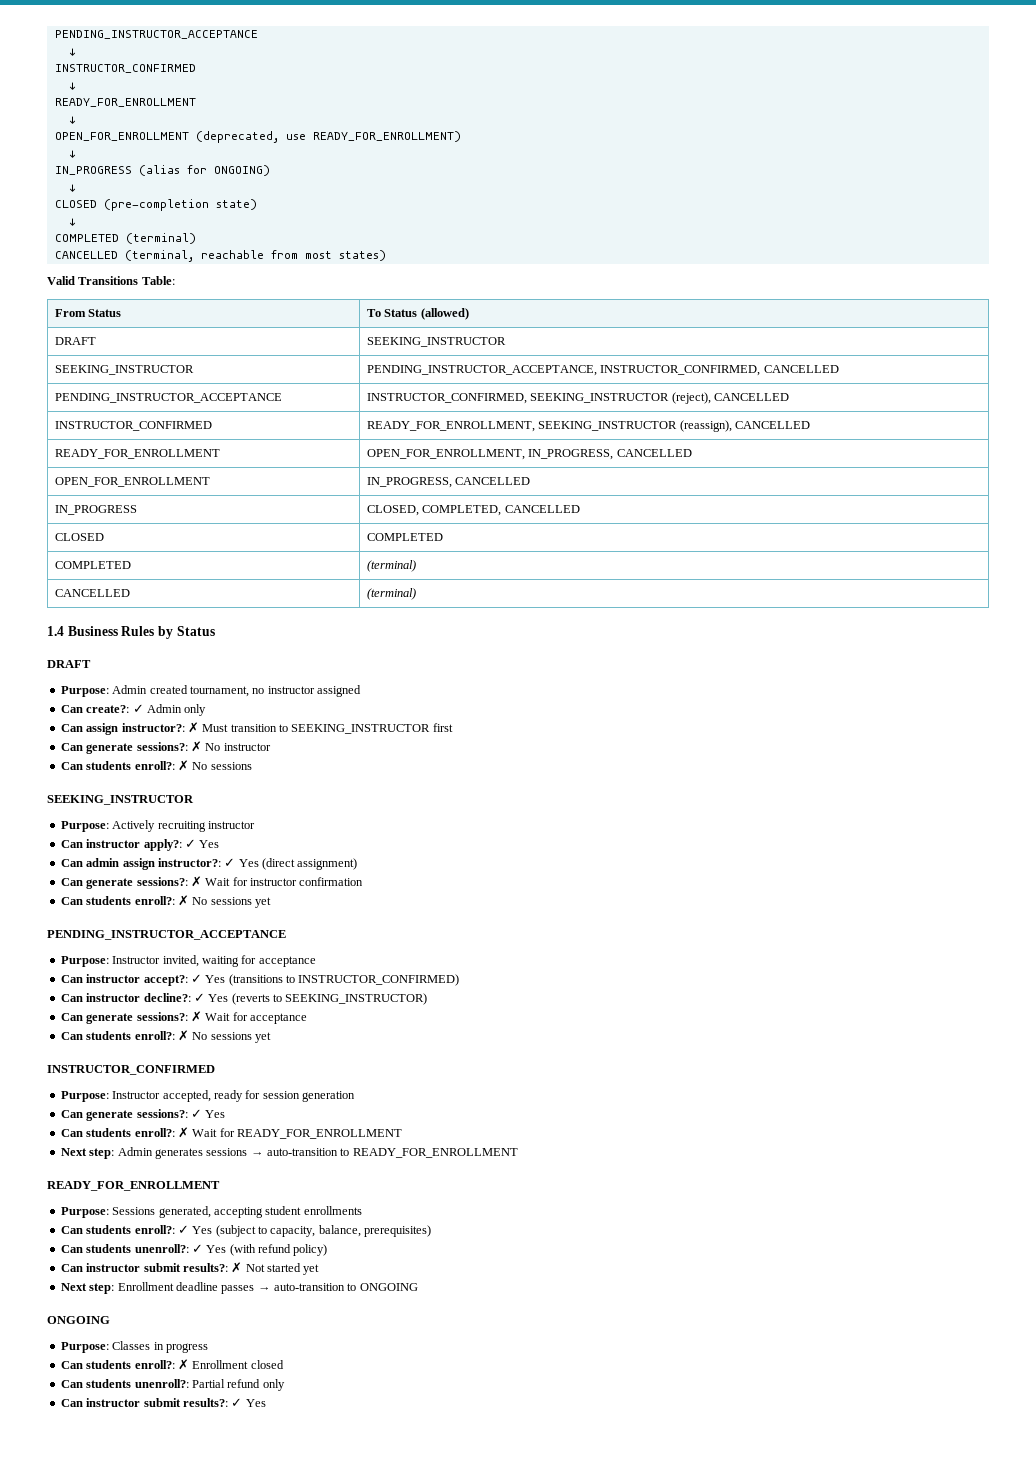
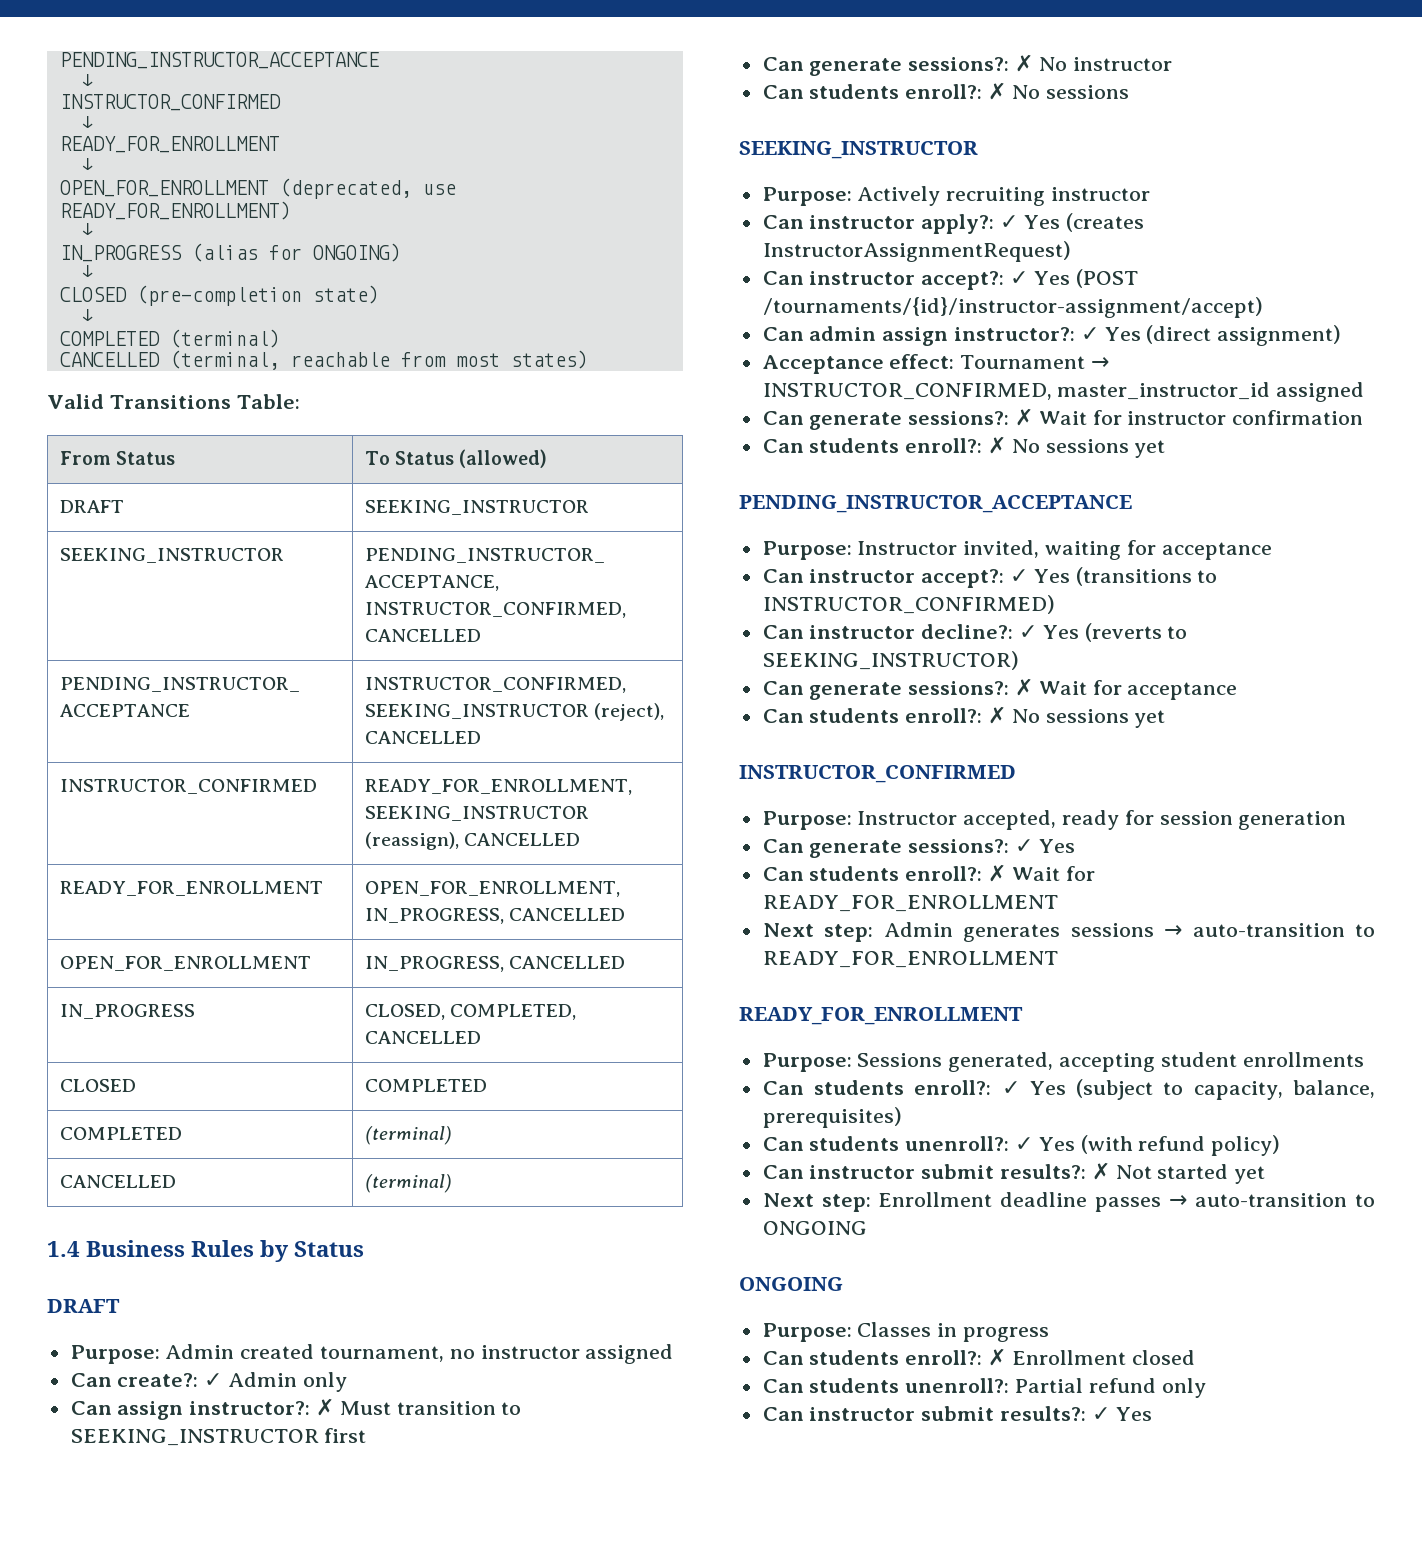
- Can instructor apply?: ✓ Yes
+ Can instructor apply?: ✓ Yes (creates InstructorAssignmentRequest)
+ Can instructor accept?: ✓ Yes (POST /tournaments/{id}/instructor-assignment/accept)
+ Acceptance effect: Tournament → INSTRUCTOR_CONFIRMED, master_instructor_id assigned

